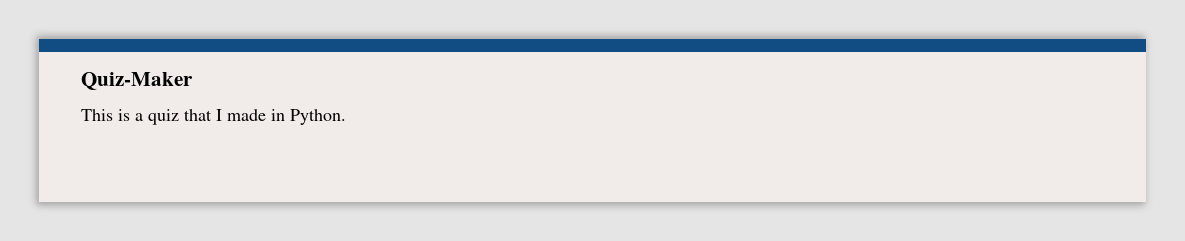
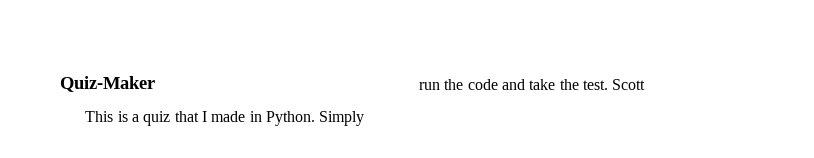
+ Simply run the code and take the test. Scott

